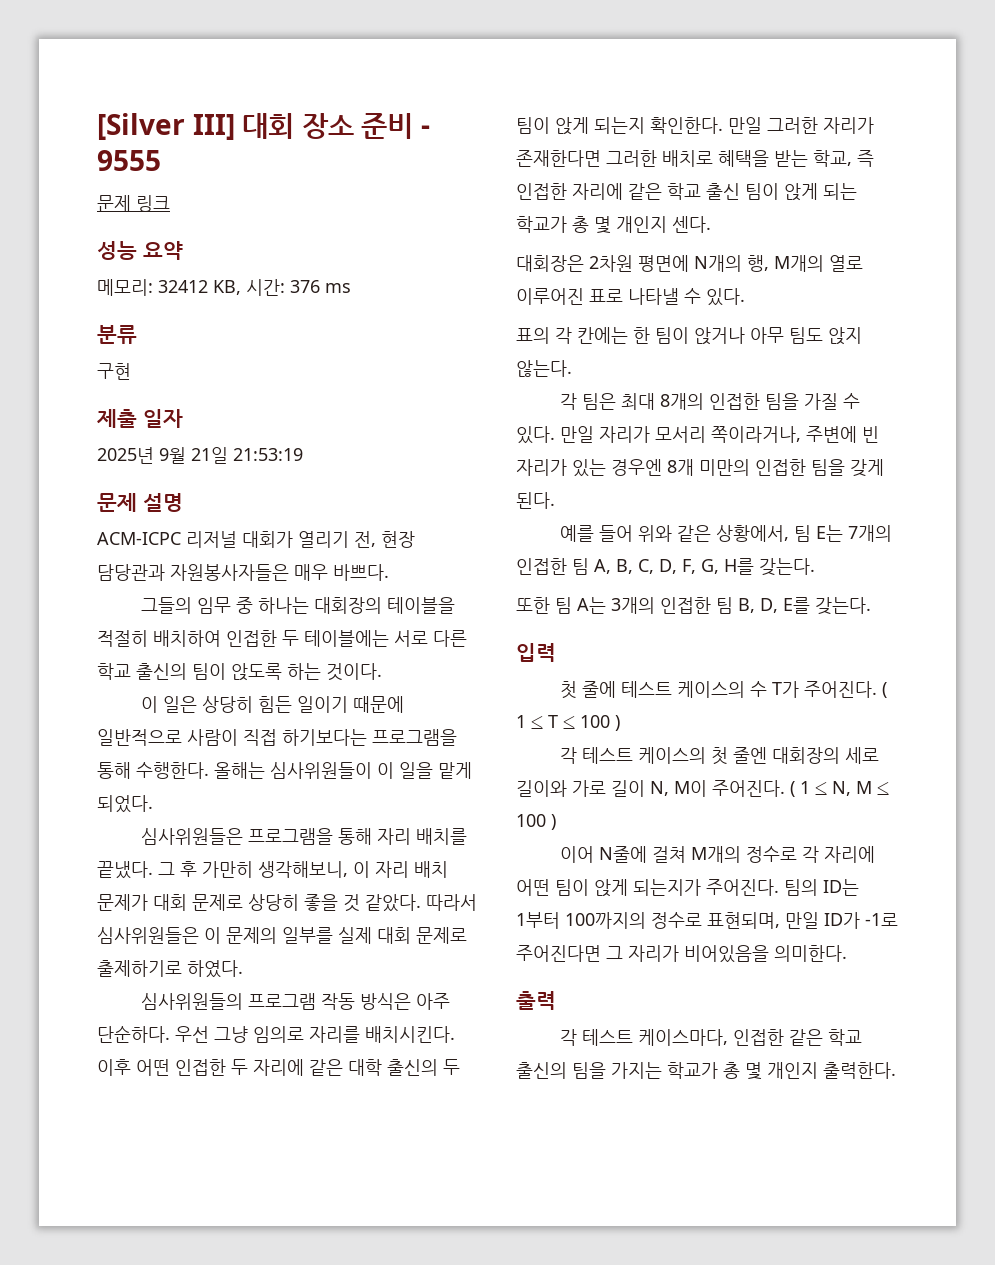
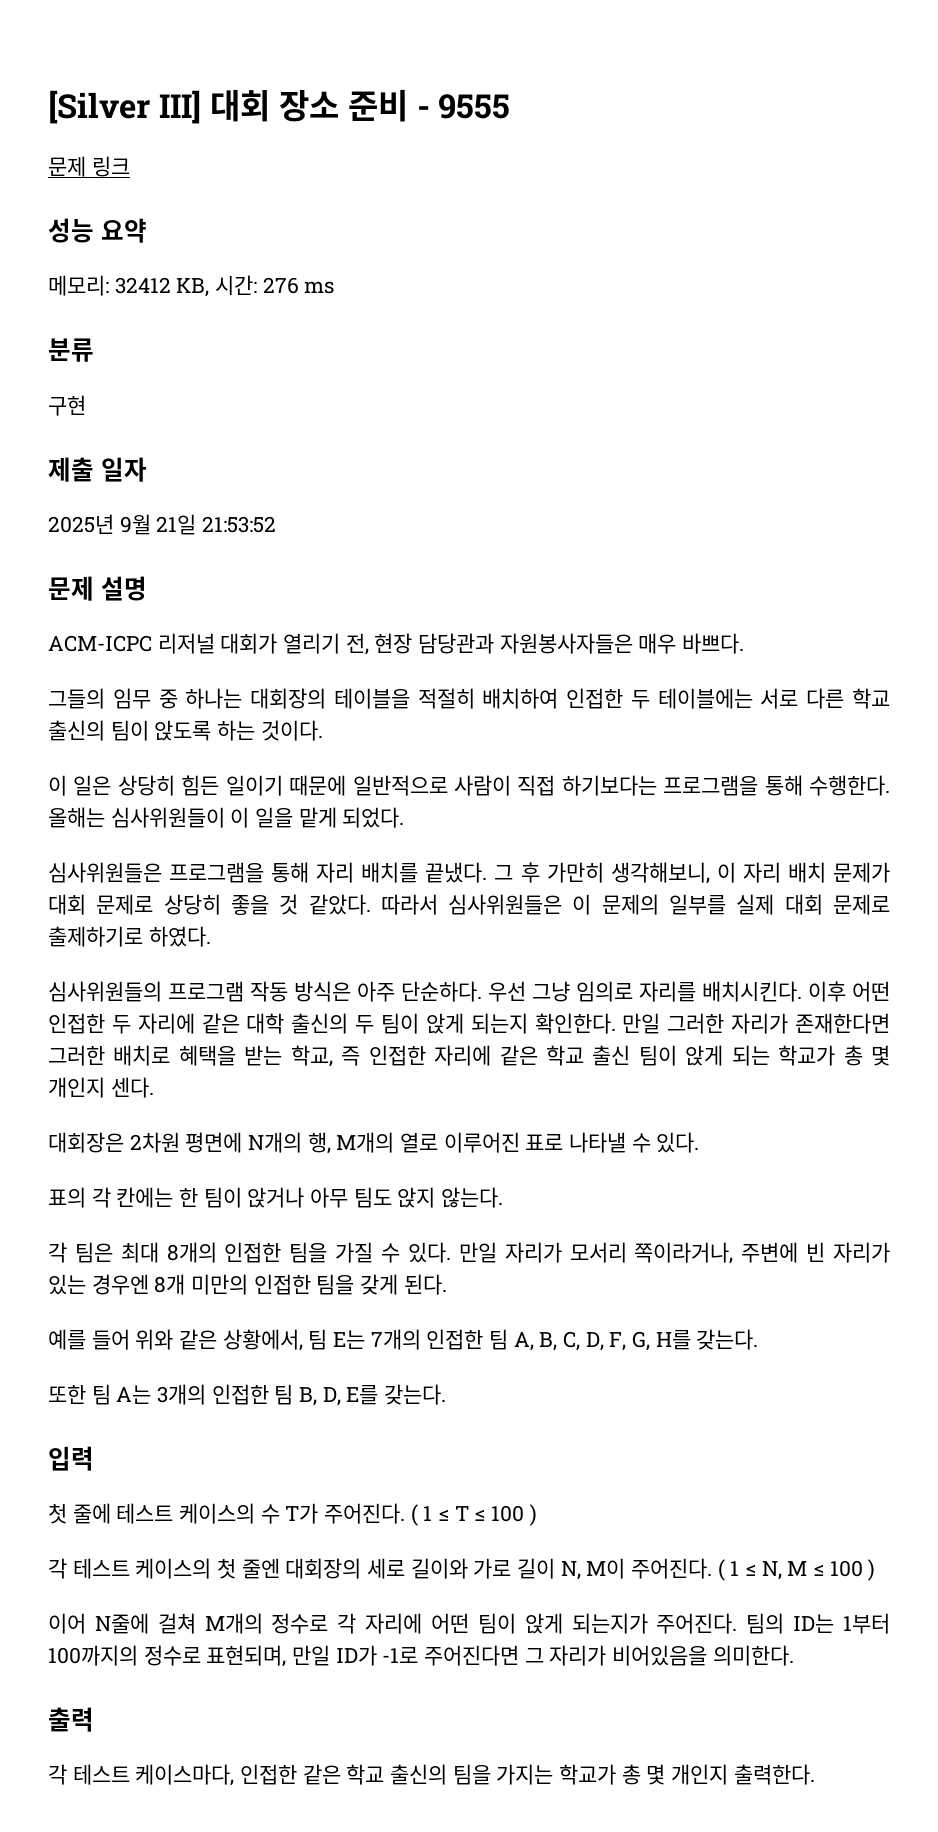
- 메모리: 32412 KB, 시간: 376 ms
+ 메모리: 32412 KB, 시간: 276 ms
- 2025년 9월 21일 21:53:19
+ 2025년 9월 21일 21:53:52

